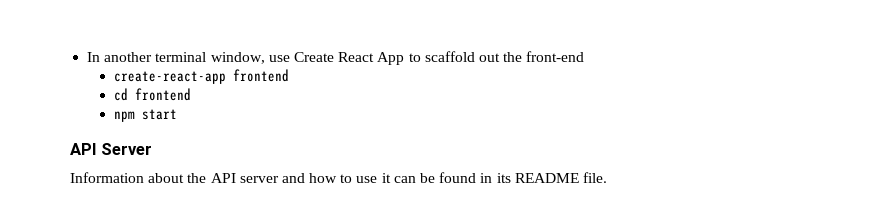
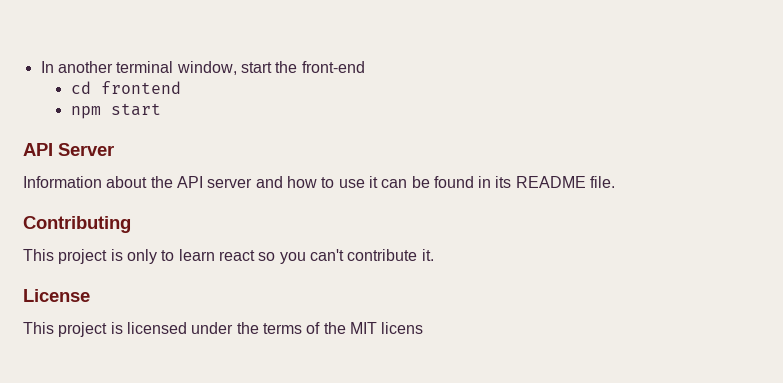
- In another terminal window, use Create React App to scaffold out the front-end
+ In another terminal window, start the front-end
- create-react-app frontend
+ Contributing
+ This project is only to learn react so you can't contribute it.
+ License
+ This project is licensed under the terms of the MIT licens

